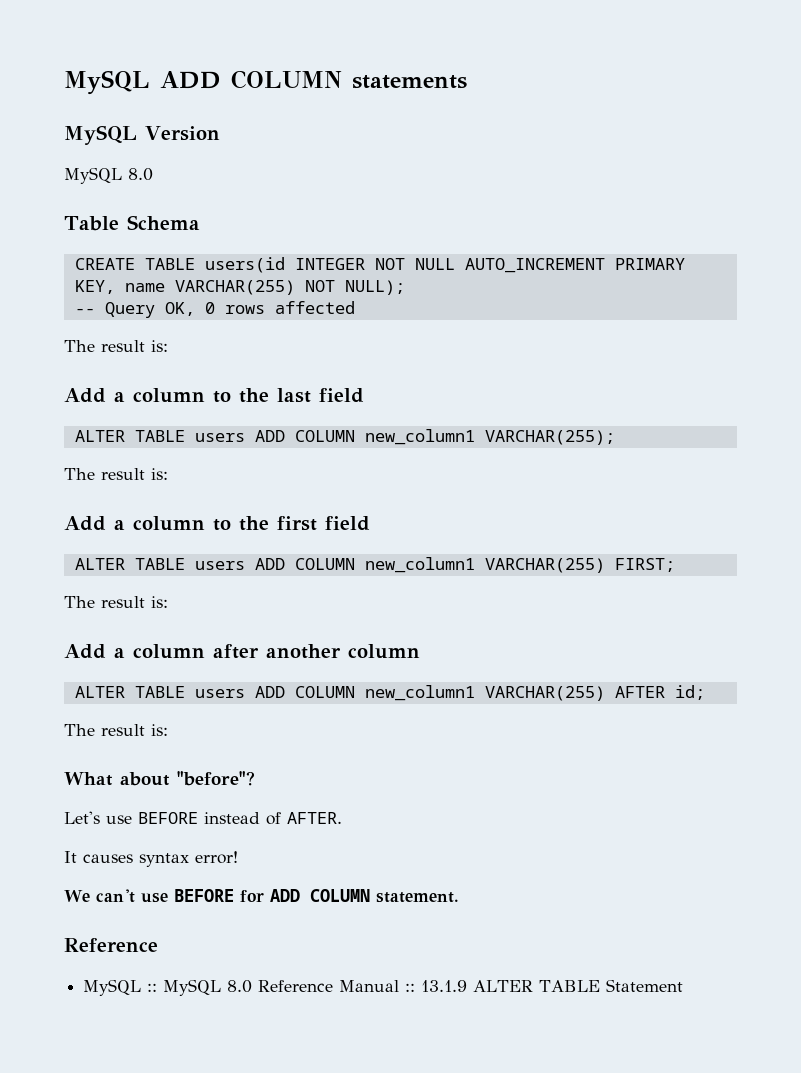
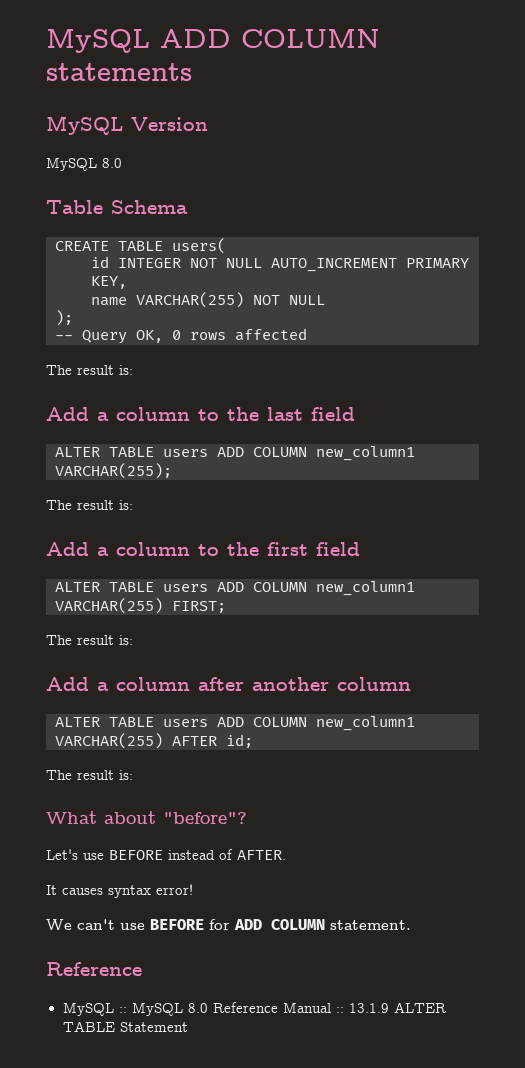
- CREATE TABLE users(id INTEGER NOT NULL AUTO_INCREMENT PRIMARY KEY, name VARCHAR(255) NOT NULL);
+ CREATE TABLE users(
+ id INTEGER NOT NULL AUTO_INCREMENT PRIMARY KEY,
+ name VARCHAR(255) NOT NULL
+ );

